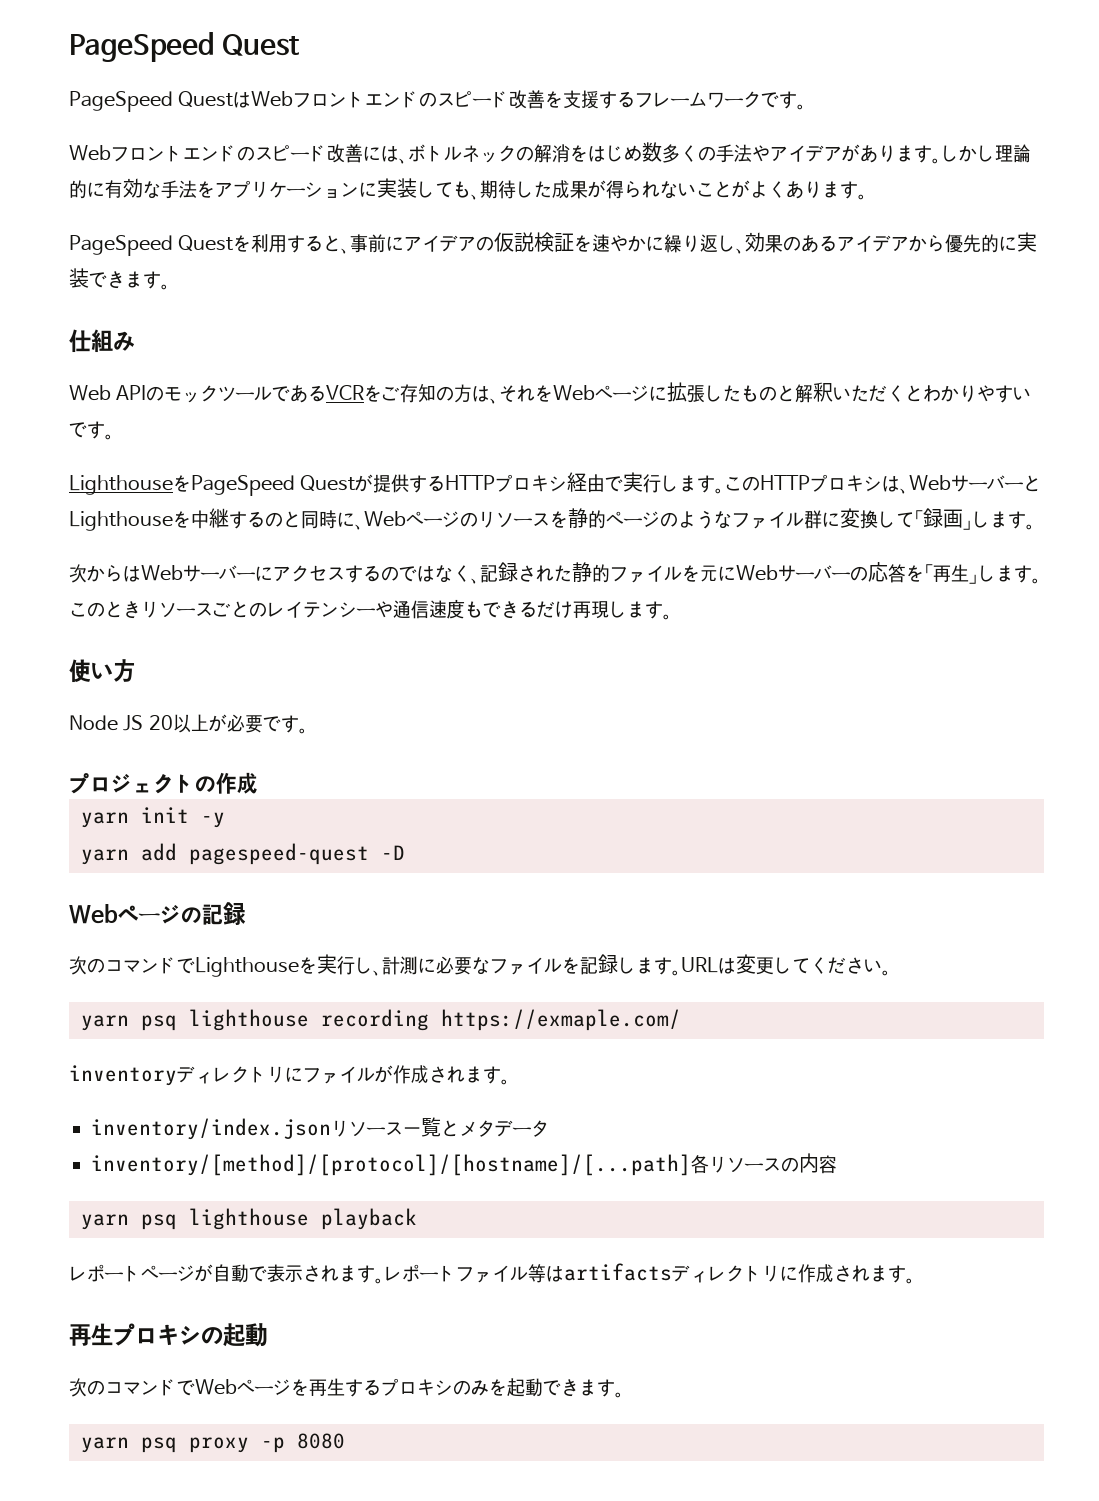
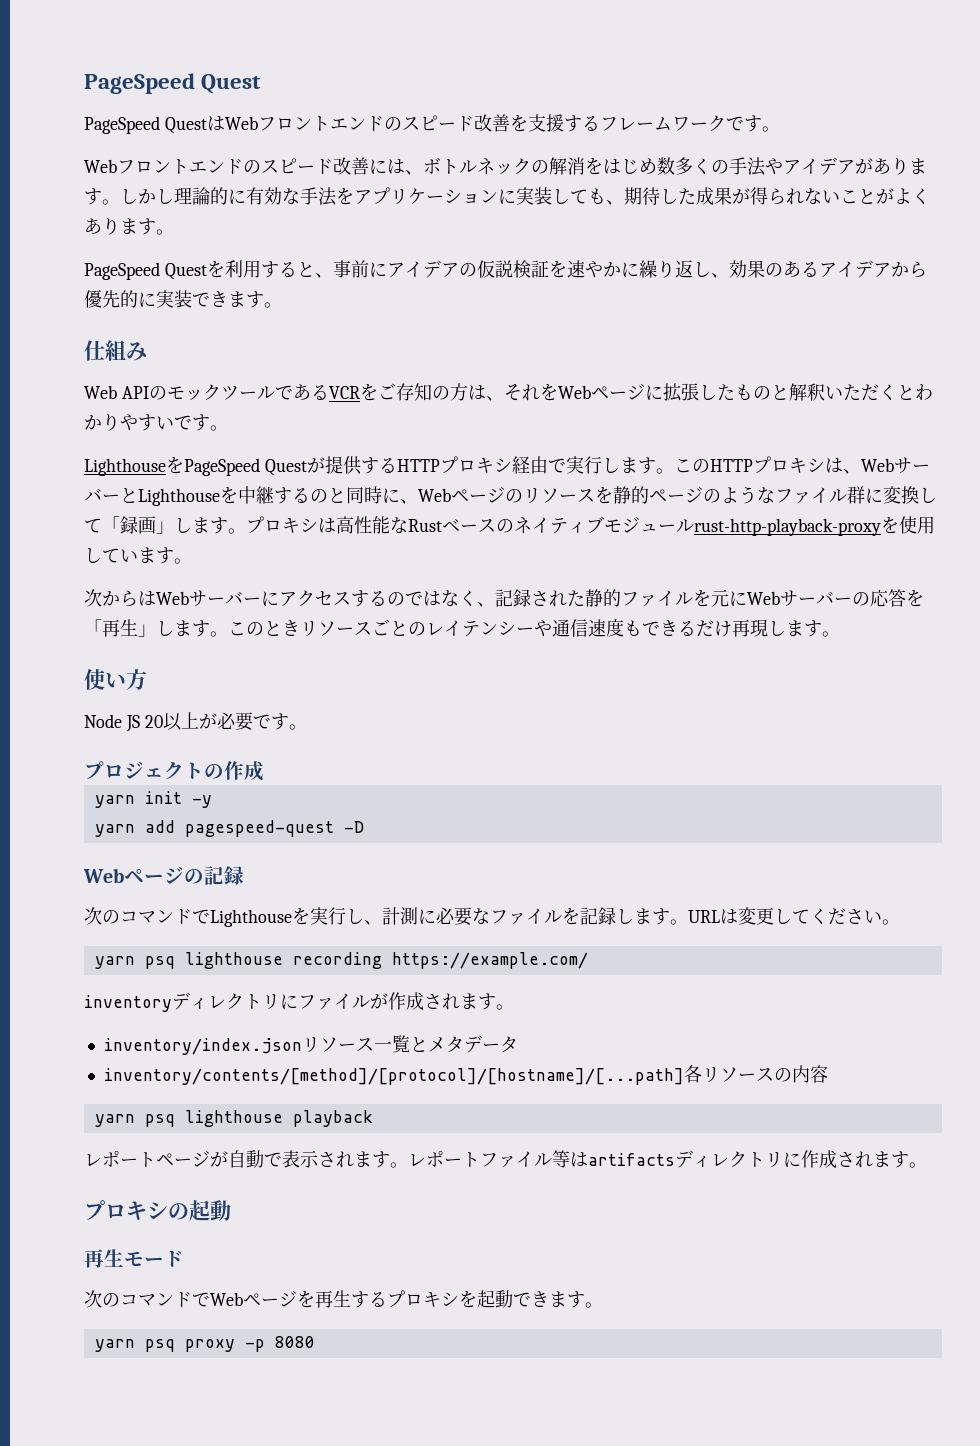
+ プロキシは高性能なRustベースのネイティブモジュールrust-http-playback-proxyを使用しています。
- yarn psq lighthouse recording https://exmaple.com/
+ yarn psq lighthouse recording https://example.com/
- inventory/[method]/[protocol]/[hostname]/[...path]各リソースの内容
+ inventory/contents/[method]/[protocol]/[hostname]/[...path]各リソースの内容
- 再生プロキシの起動
+ プロキシの起動
+ 再生モード
- 次のコマンドでWebページを再生するプロキシのみを起動できます。
+ 次のコマンドでWebページを再生するプロキシを起動できます。

